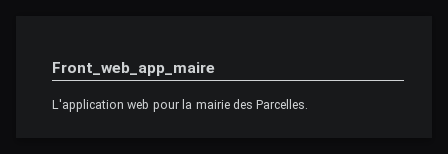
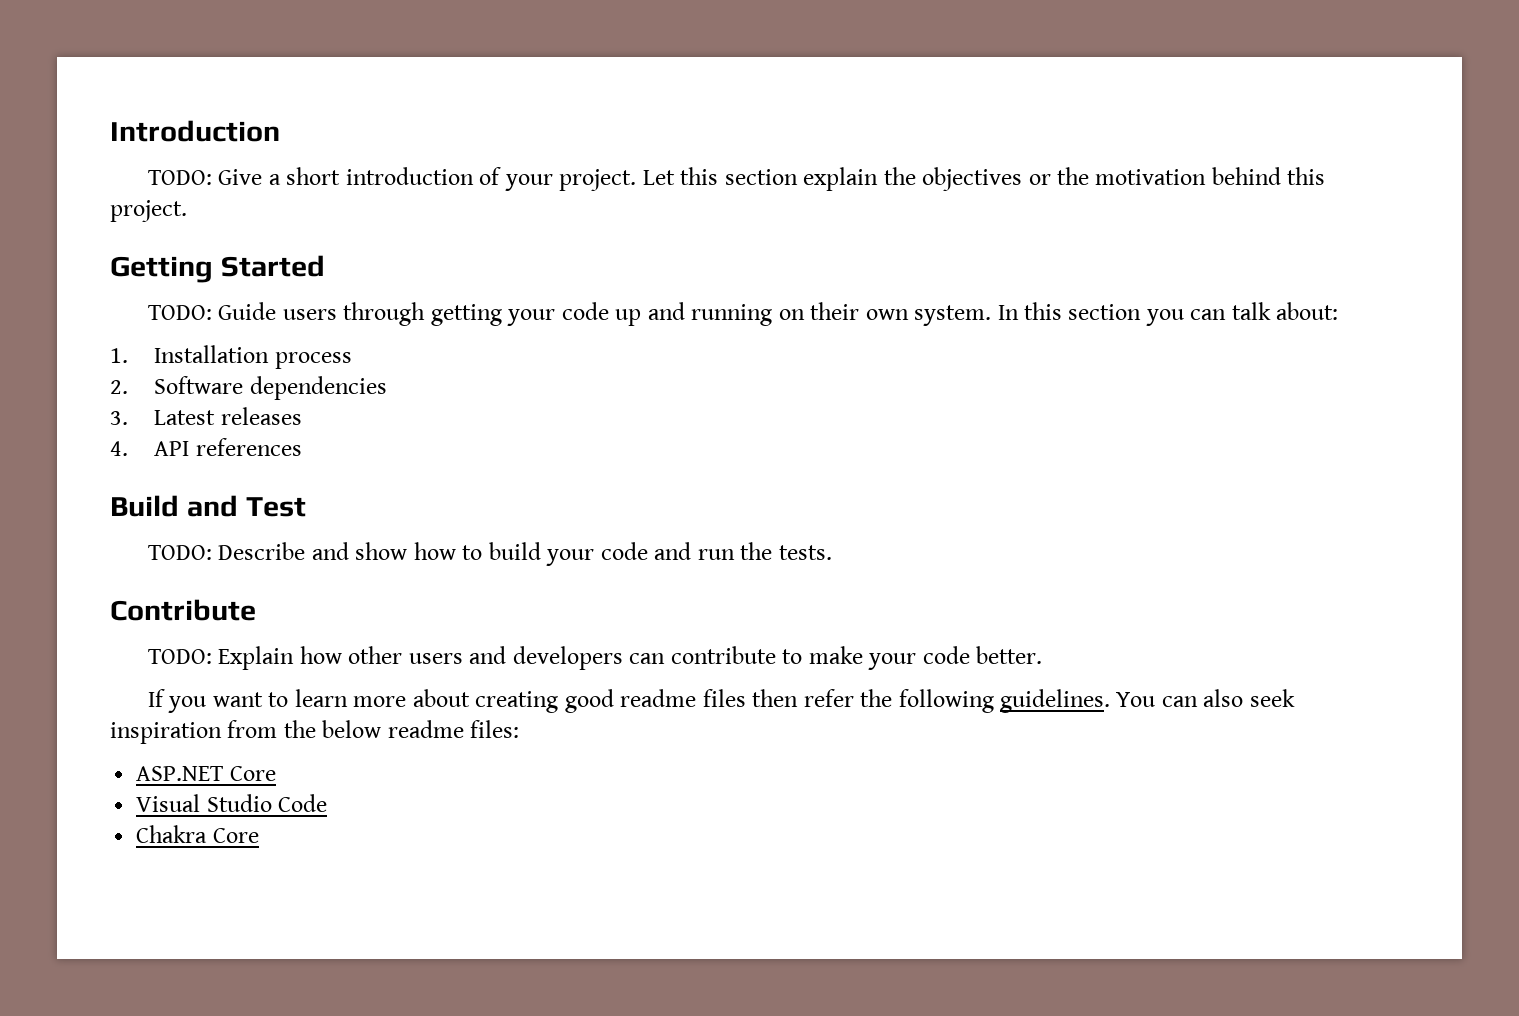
- Front_web_app_maire
- L'application web pour la mairie des Parcelles.
+ Introduction
+ TODO: Give a short introduction of your project. Let this section explain the objectives or the motivation behind this project.
+ Getting Started
+ TODO: Guide users through getting your code up and running on their own system. In this section you can talk about:
+ 1. Installation process
+ 2. Software dependencies
+ 3. Latest releases
+ 4. API references
+ Build and Test
+ TODO: Describe and show how to build your code and run the tests.
+ Contribute
+ TODO: Explain how other users and developers can contribute to make your code better.
+ If you want to learn more about creating good readme files then refer the following guidelines. You can also seek inspiration from the below readme files:
+ ASP.NET Core
+ Visual Studio Code
+ Chakra Core

